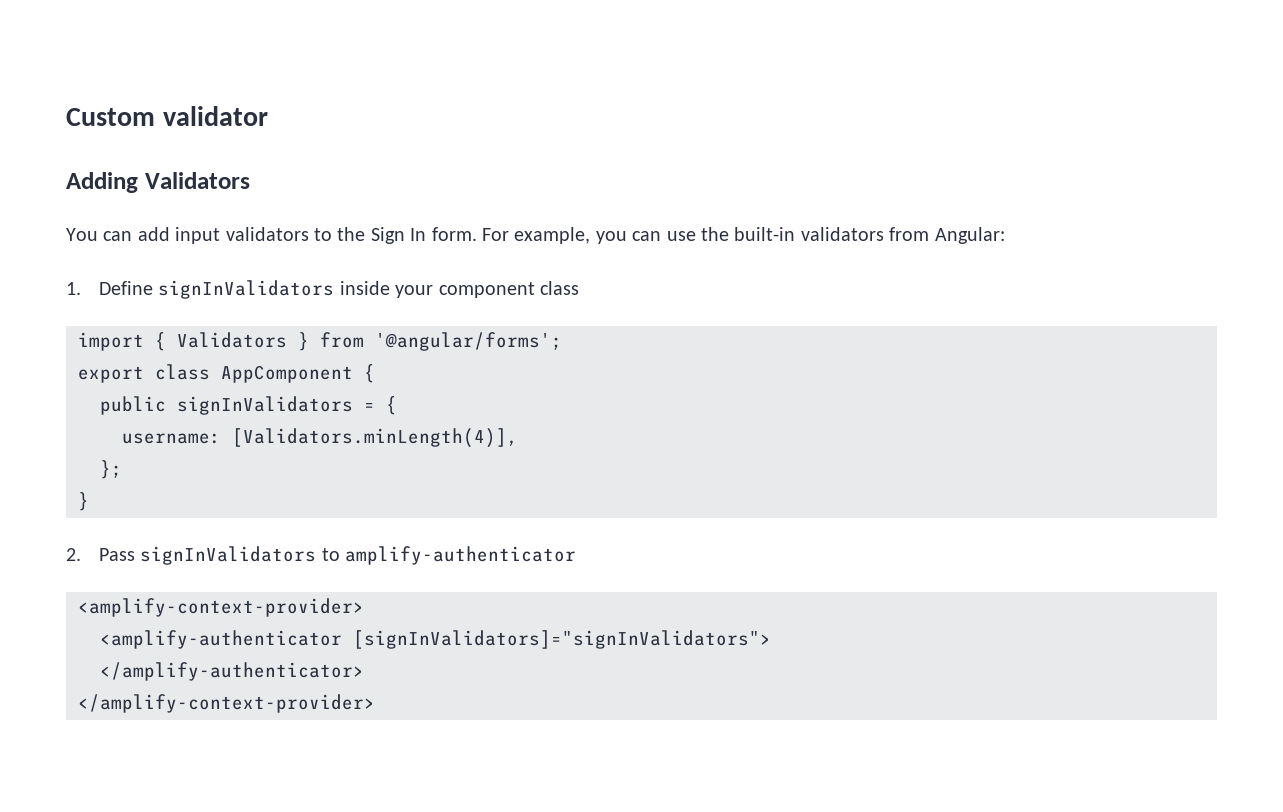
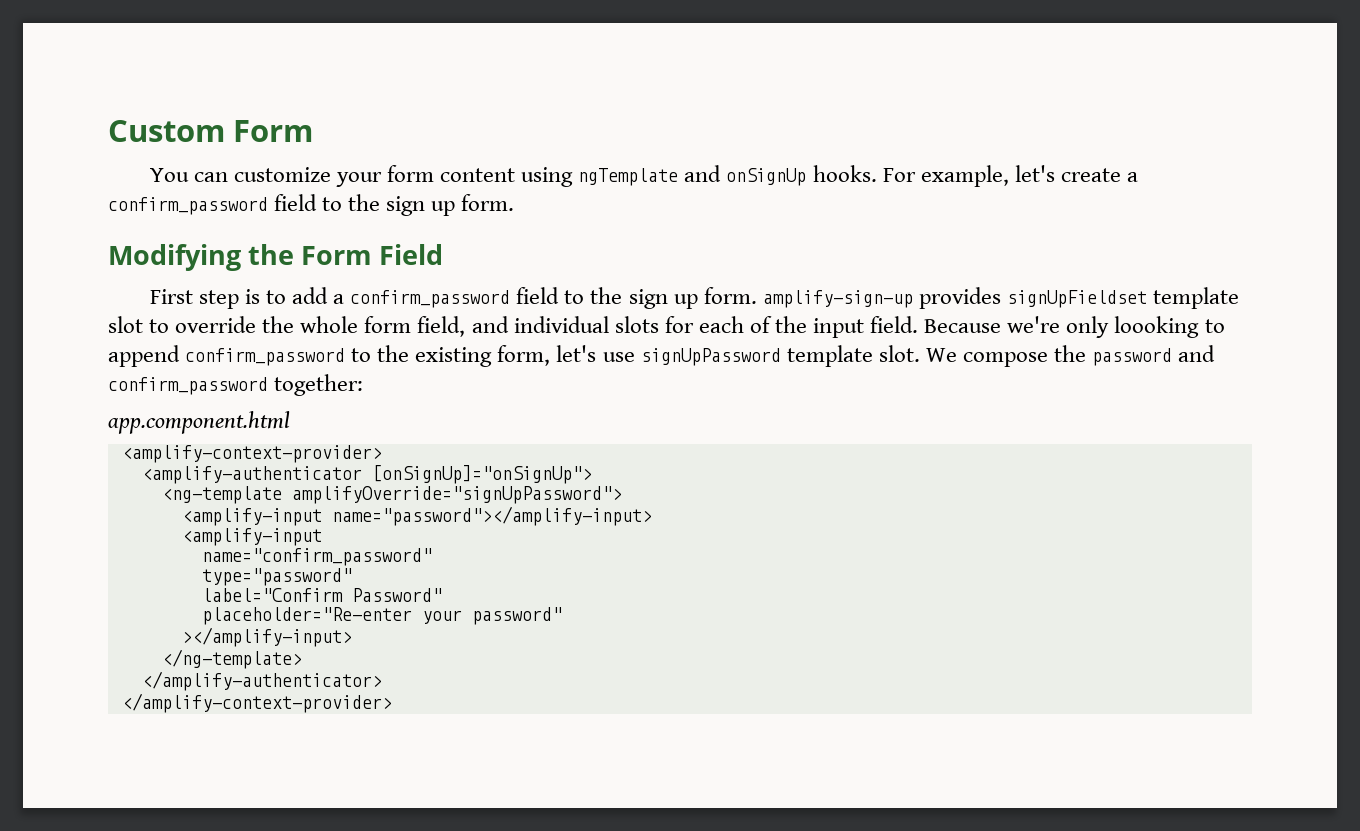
- Custom validator
- Adding Validators
+ Custom Form
- You can add input validators to the Sign In form. For example, you can use the built-in validators from Angular:
- 1. Define signInValidators inside your component class
- import { Validators } from '@angular/forms';
- export class AppComponent {
- public signInValidators = {
- username: [Validators.minLength(4)],
- };
- }
- 2. Pass signInValidators to amplify-authenticator
+ You can customize your form content using ngTemplate and onSignUp hooks. For example, let's create a confirm_password field to the sign up form.
+ Modifying the Form Field
+ First step is to add a confirm_password field to the sign up form. amplify-sign-up provides signUpFieldset template slot to override the whole form field, and individual slots for each of the input field. Because we're only loooking to append confirm_password to the existing form, let's use signUpPassword template slot. We compose the password and confirm_password together:
+ app.component.html
  <amplify-context-provider>
- <amplify-authenticator [signInValidators]="signInValidators">
+ <amplify-authenticator [onSignUp]="onSignUp">
+ <ng-template amplifyOverride="signUpPassword">
+ <amplify-input name="password"></amplify-input>
+ <amplify-input
+ name="confirm_password"
+ type="password"
+ label="Confirm Password"
+ placeholder="Re-enter your password"
+ ></amplify-input>
+ </ng-template>

